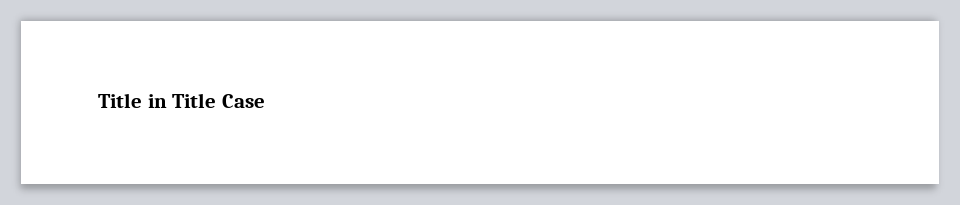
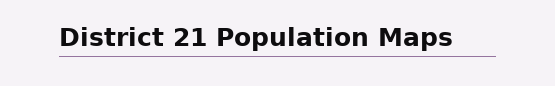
- Title in Title Case
+ District 21 Population Maps

